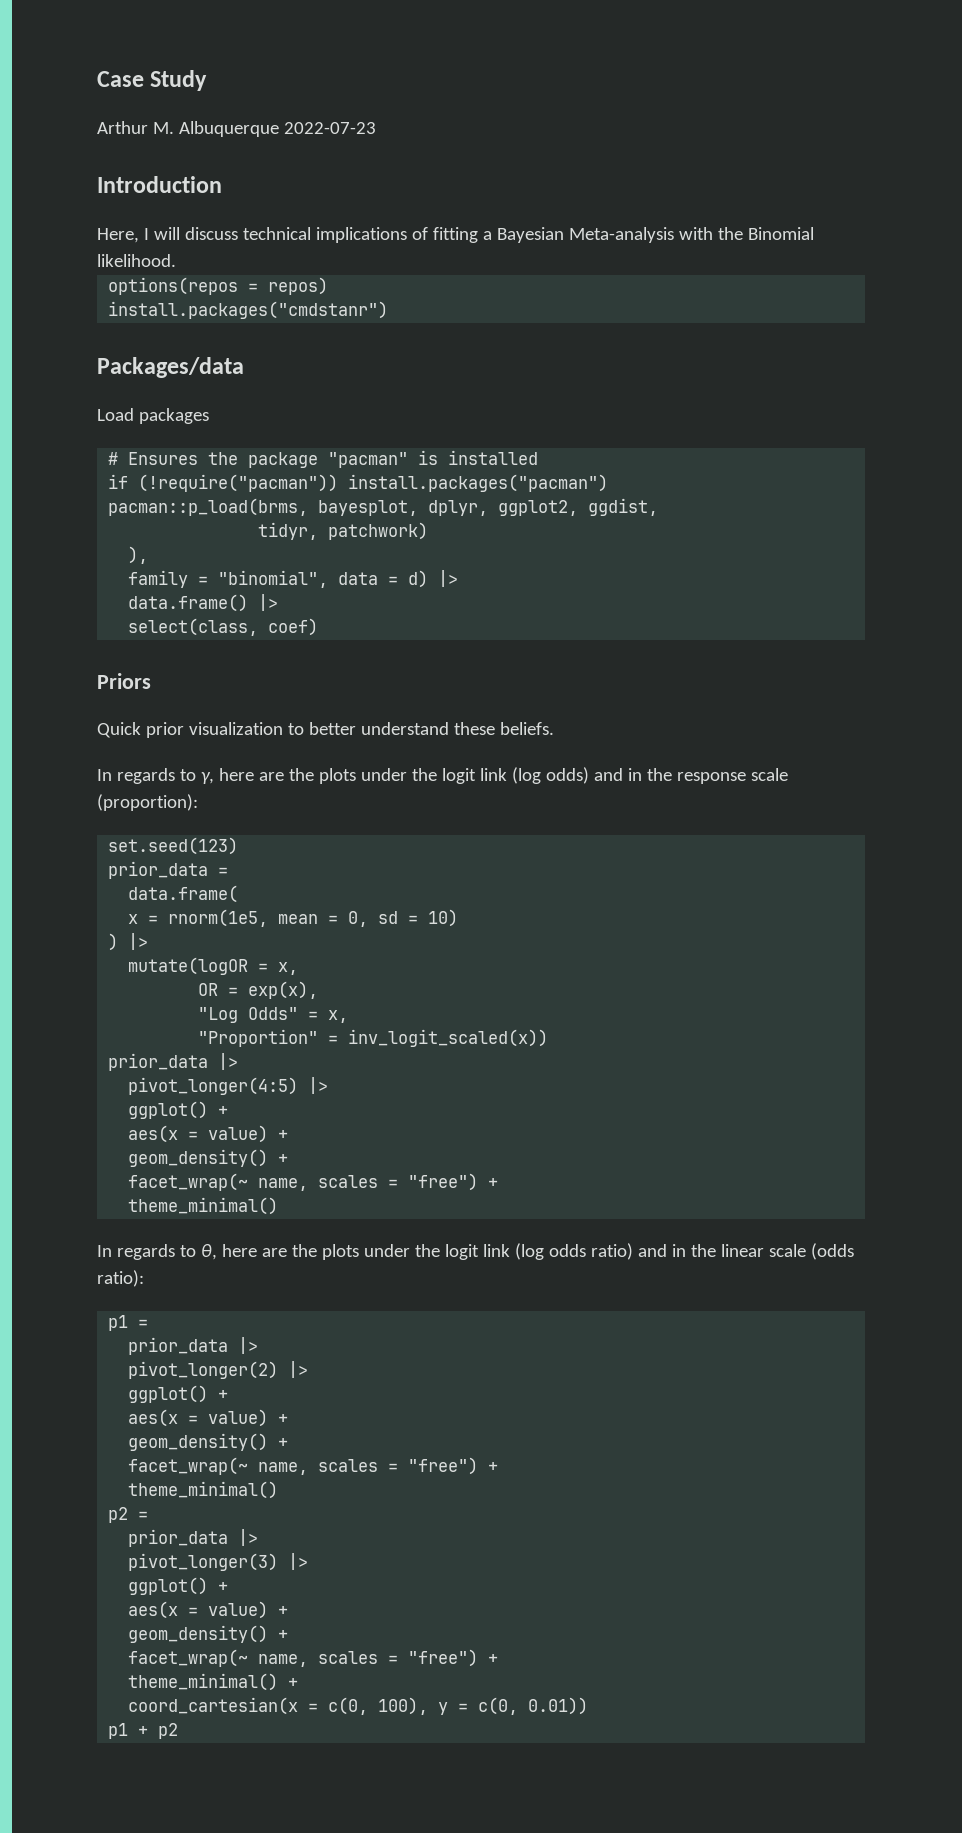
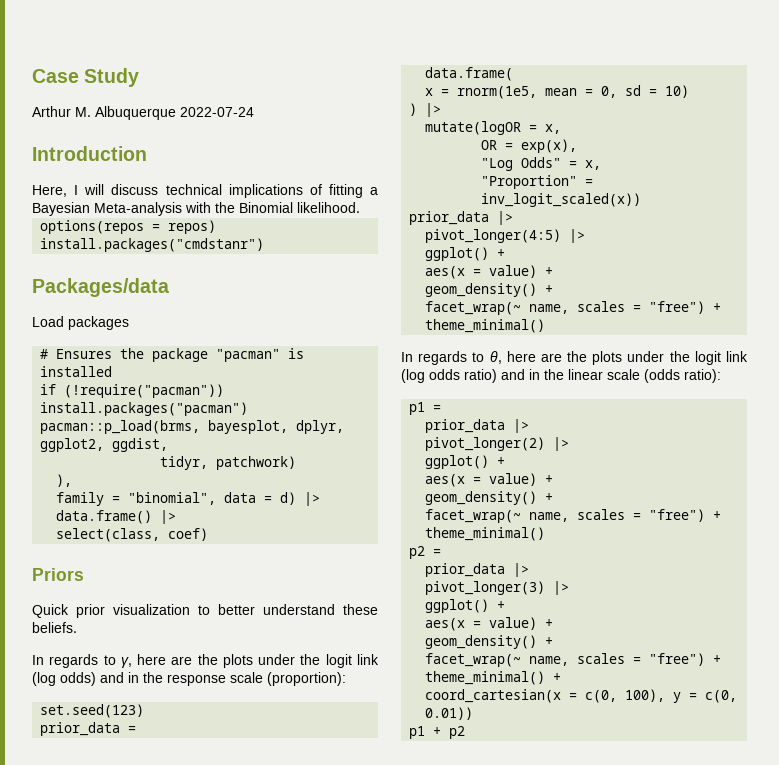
- Arthur M. Albuquerque 2022-07-23
+ Arthur M. Albuquerque 2022-07-24

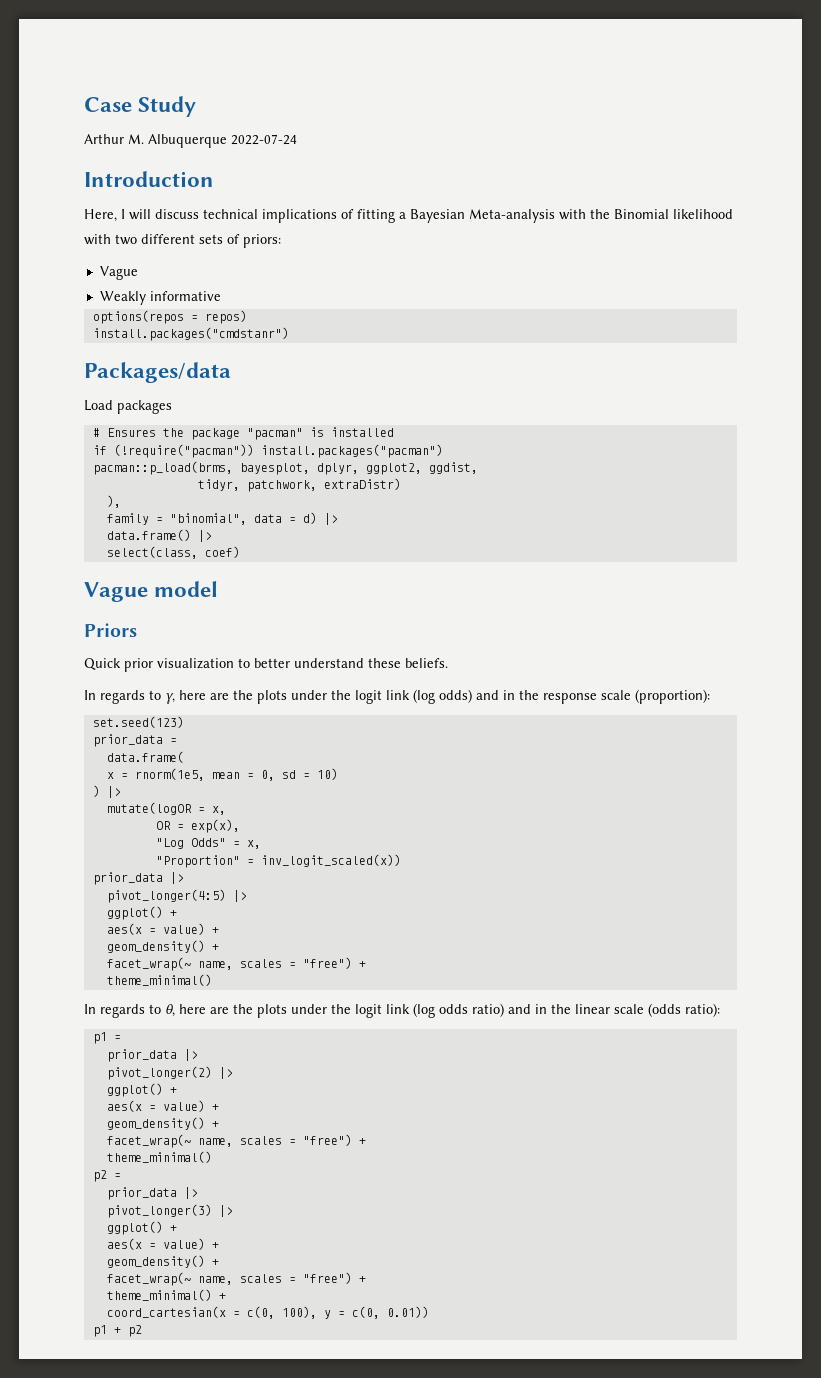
- Here, I will discuss technical implications of fitting a Bayesian Meta-analysis with the Binomial likelihood.
+ Here, I will discuss technical implications of fitting a Bayesian Meta-analysis with the Binomial likelihood with two different sets of priors:
+ Vague
+ Weakly informative
- tidyr, patchwork)
+ tidyr, patchwork, extraDistr)
+ Vague model

